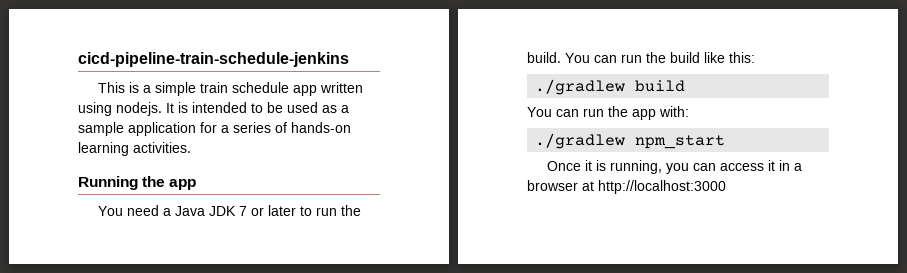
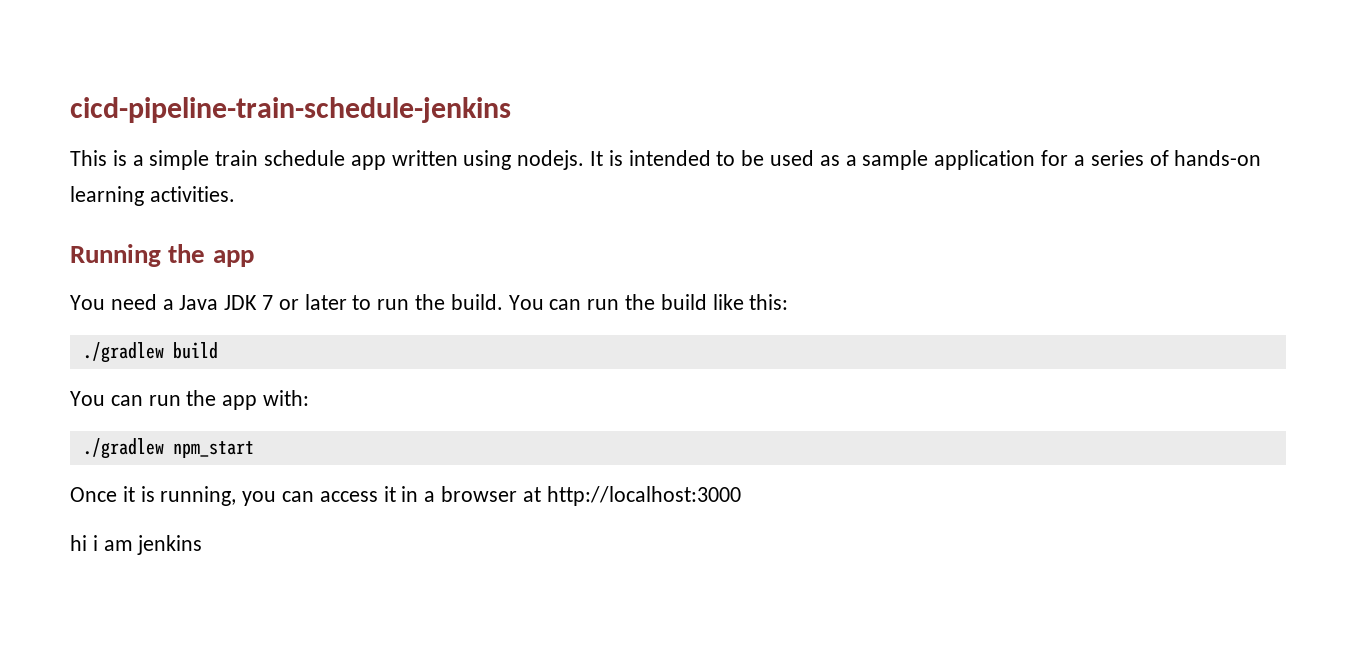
+ hi i am jenkins

